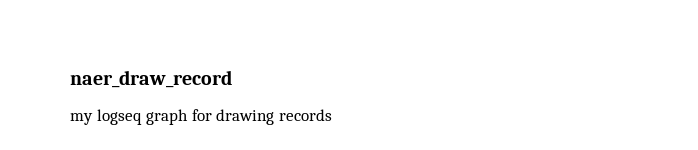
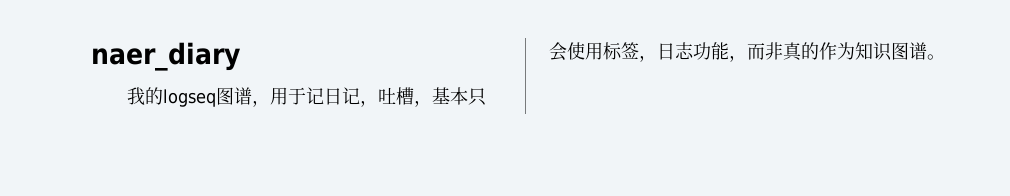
- naer_draw_record
- my logseq graph for drawing records
+ naer_diary
+ 我的logseq图谱，用于记日记，吐槽，基本只会使用标签，日志功能，而非真的作为知识图谱。

